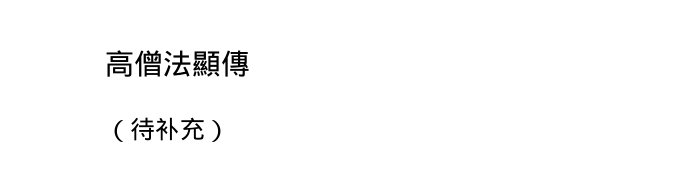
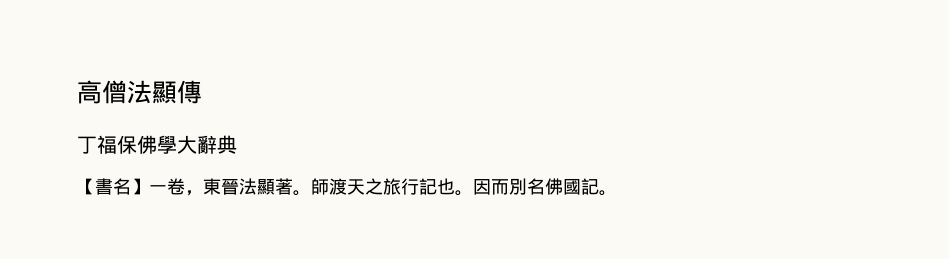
- （待补充）
+ 丁福保佛學大辭典
+ 【書名】一卷，東晉法顯著。師渡天之旅行記也。因而別名佛國記。

